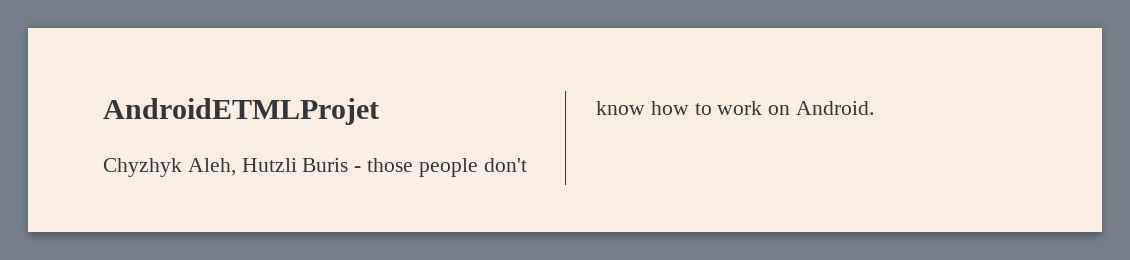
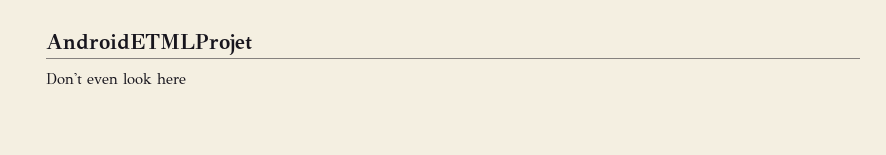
- Chyzhyk Aleh, Hutzli Buris - those people don't know how to work on Android.
+ Don't even look here

